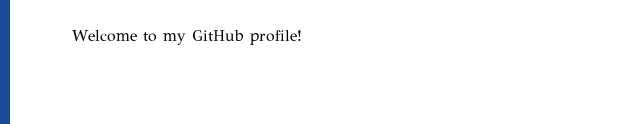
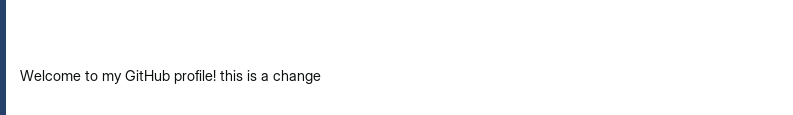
- Welcome to my GitHub profile!
+ Welcome to my GitHub profile! this is a change

